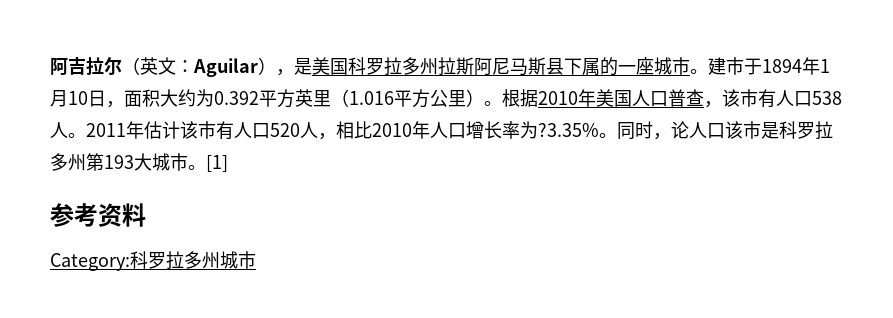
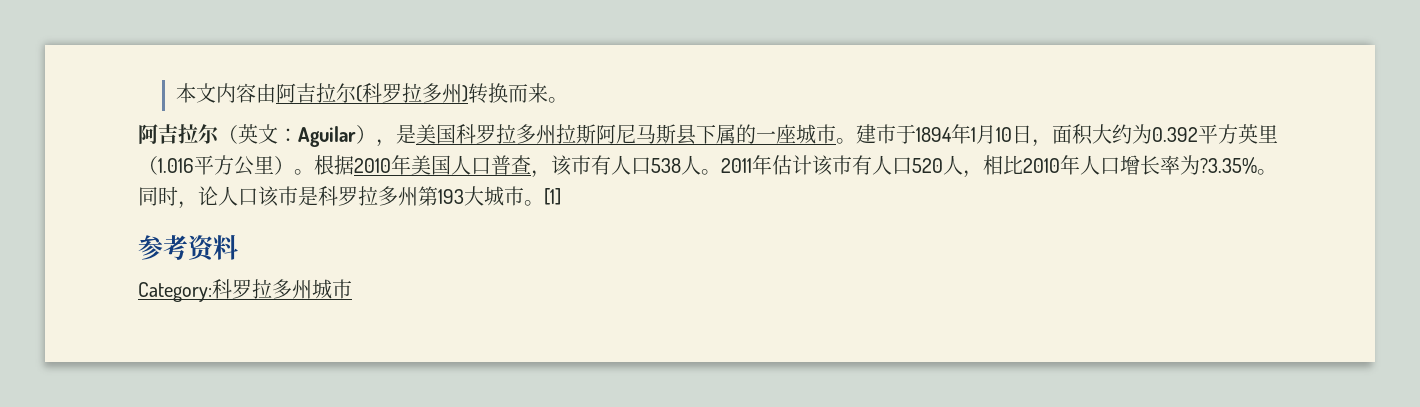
+ 本文内容由阿吉拉尔(科罗拉多州)转换而来。

